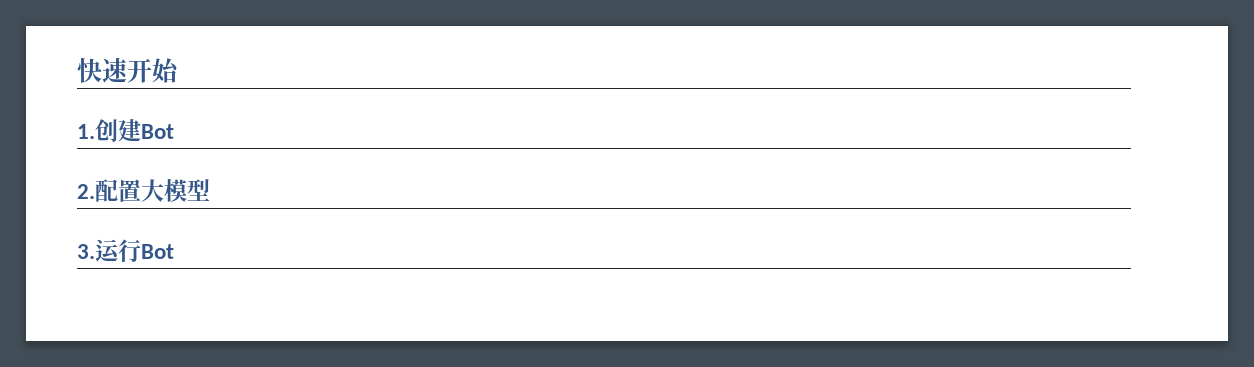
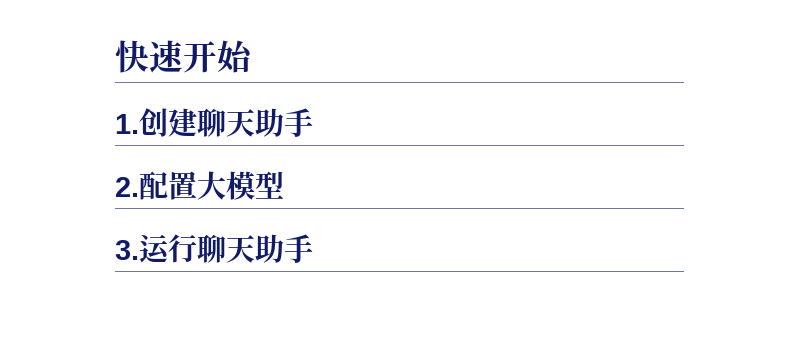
- 1.创建Bot
+ 1.创建聊天助手
- 3.运行Bot
+ 3.运行聊天助手

